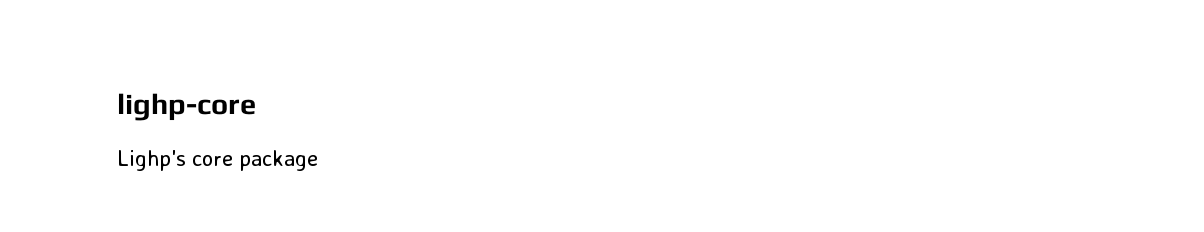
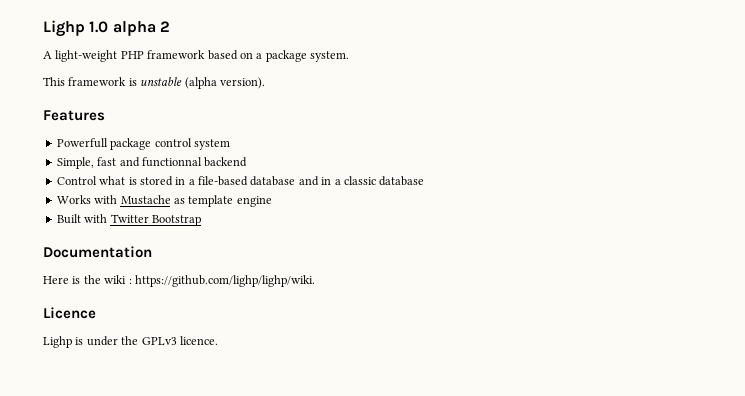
- lighp-core
- Lighp's core package
+ Lighp 1.0 alpha 2
+ A light-weight PHP framework based on a package system.
+ This framework is unstable (alpha version).
+ Features
+ Powerfull package control system
+ Simple, fast and functionnal backend
+ Control what is stored in a file-based database and in a classic database
+ Works with Mustache as template engine
+ Built with Twitter Bootstrap
+ Documentation
+ Here is the wiki : https://github.com/lighp/lighp/wiki.
+ Licence
+ Lighp is under the GPLv3 licence.

